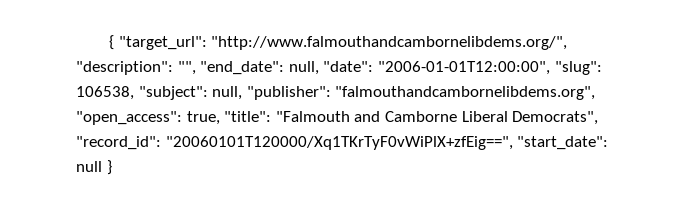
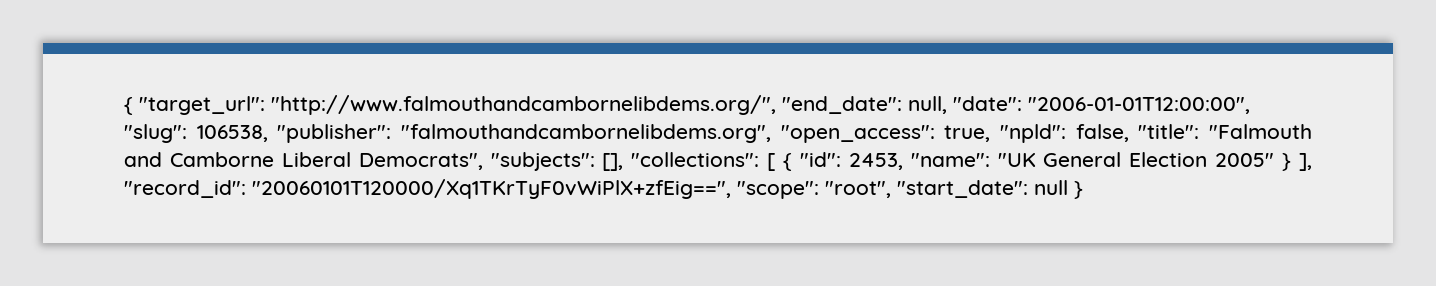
- { "target_url": "http://www.falmouthandcambornelibdems.org/", "description": "", "end_date": null, "date": "2006-01-01T12:00:00", "slug": 106538, "subject": null, "publisher": "falmouthandcambornelibdems.org", "open_access": true, "title": "Falmouth and Camborne Liberal Democrats", "record_id": "20060101T120000/Xq1TKrTyF0vWiPlX+zfEig==", "start_date": null }
+ { "target_url": "http://www.falmouthandcambornelibdems.org/", "end_date": null, "date": "2006-01-01T12:00:00", "slug": 106538, "publisher": "falmouthandcambornelibdems.org", "open_access": true, "npld": false, "title": "Falmouth and Camborne Liberal Democrats", "subjects": [], "collections": [ { "id": 2453, "name": "UK General Election 2005" } ], "record_id": "20060101T120000/Xq1TKrTyF0vWiPlX+zfEig==", "scope": "root", "start_date": null }

